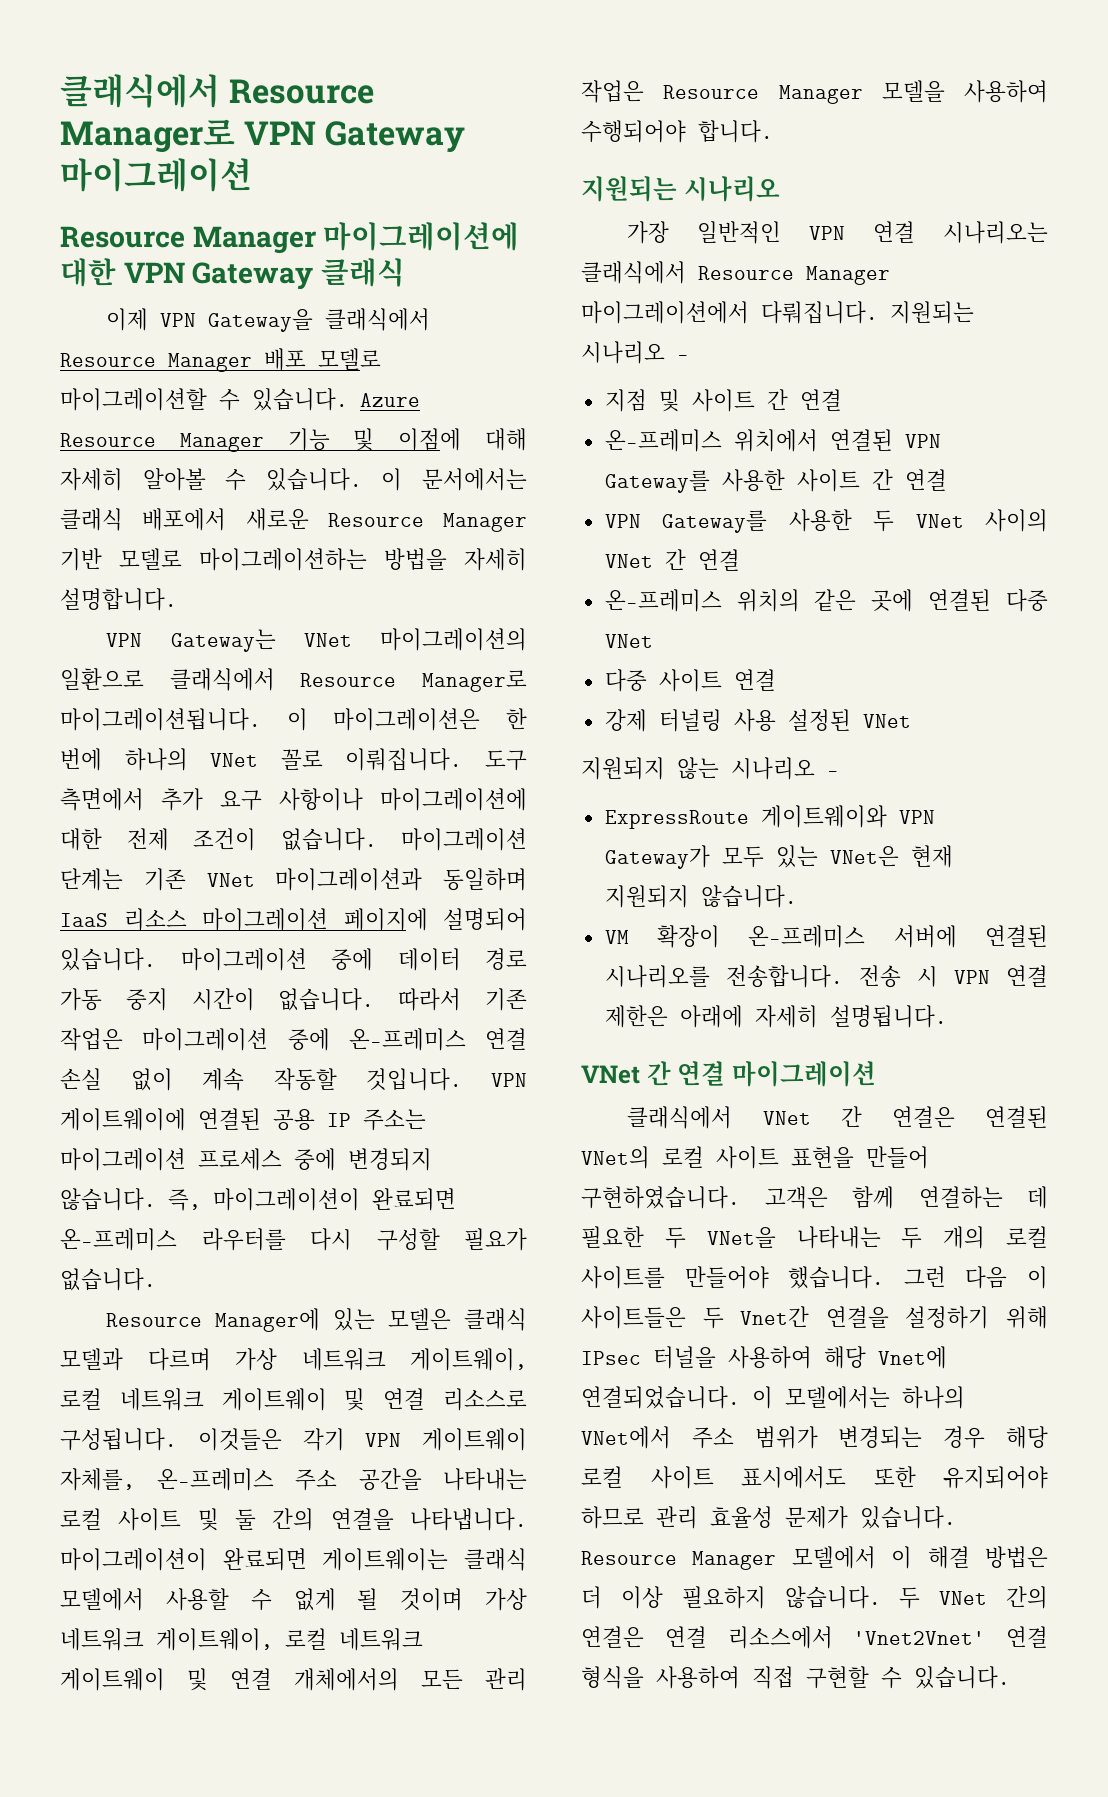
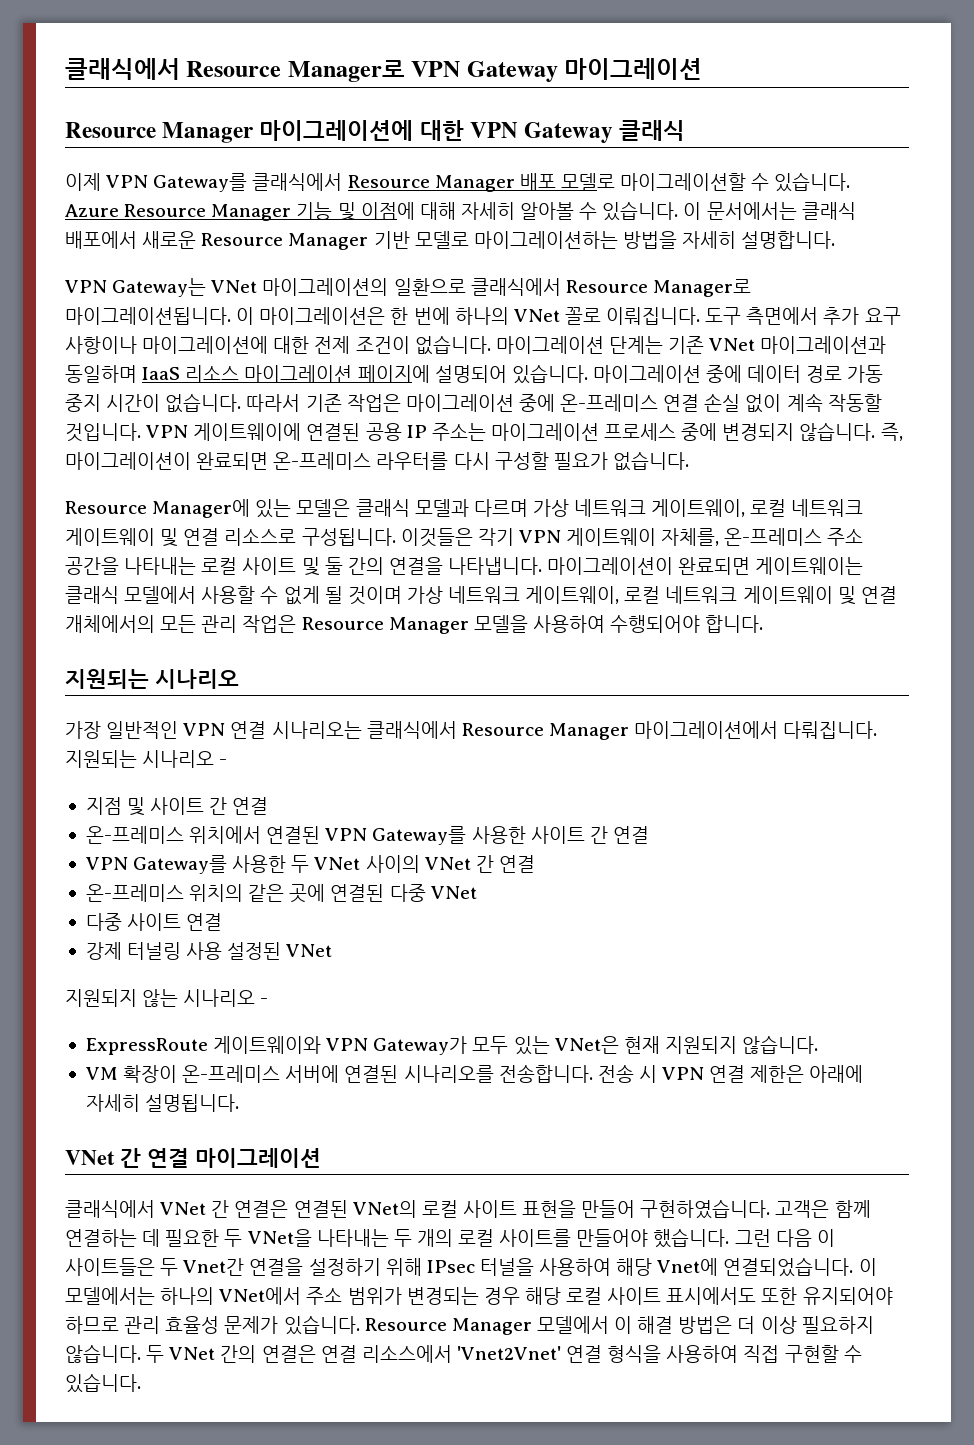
- 이제 VPN Gateway을 클래식에서 Resource Manager 배포 모델로 마이그레이션할 수 있습니다.
+ 이제 VPN Gateway를 클래식에서 Resource Manager 배포 모델로 마이그레이션할 수 있습니다.

